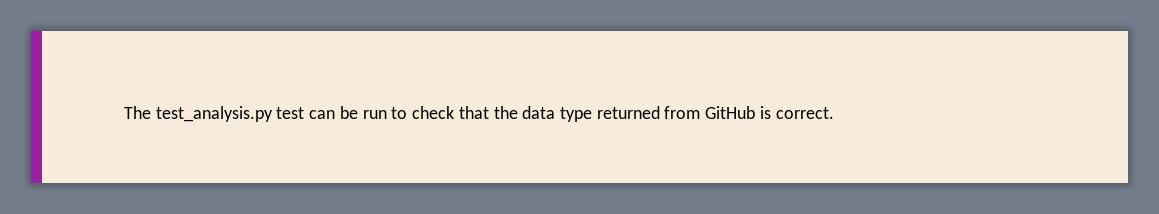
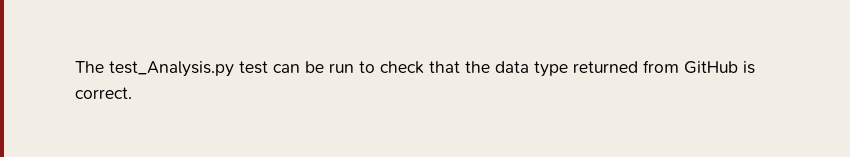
- The test_analysis.py test can be run to check that the data type returned from GitHub is correct.
+ The test_Analysis.py test can be run to check that the data type returned from GitHub is correct.

